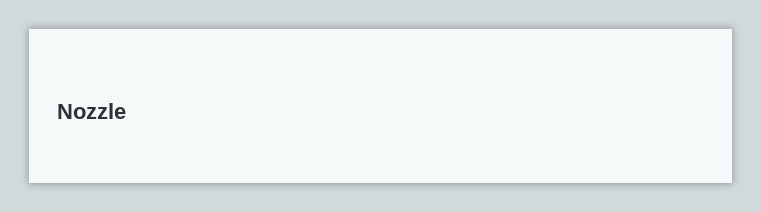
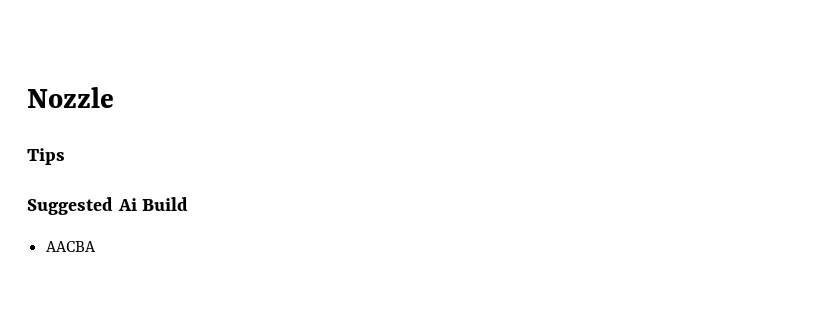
+ Tips
+ Suggested Ai Build
+ AACBA

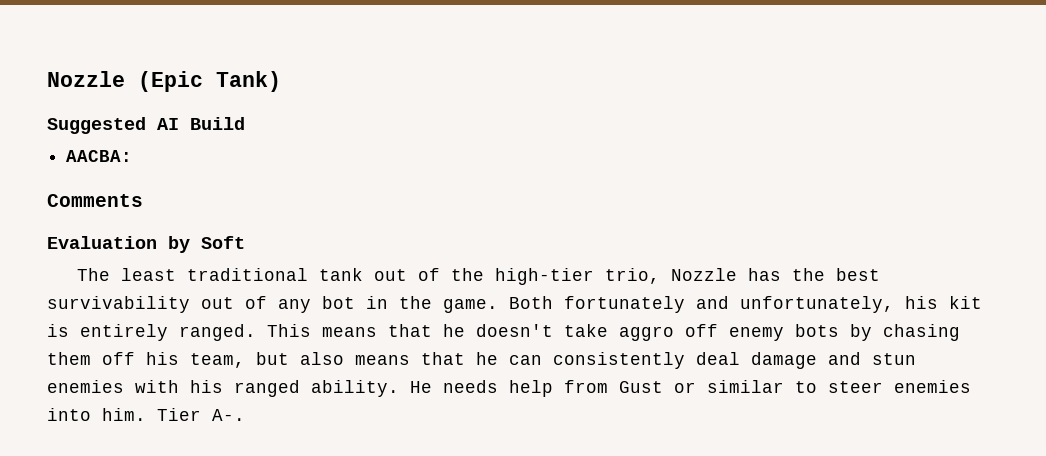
- Nozzle
- Tips
+ Nozzle (Epic Tank)
- Suggested Ai Build
+ Suggested AI Build
- AACBA
+ AACBA:
+ Comments
+ Evaluation by Soft
+ The least traditional tank out of the high-tier trio, Nozzle has the best survivability out of any bot in the game. Both fortunately and unfortunately, his kit is entirely ranged. This means that he doesn't take aggro off enemy bots by chasing them off his team, but also means that he can consistently deal damage and stun enemies with his ranged ability. He needs help from Gust or similar to steer enemies into him. Tier A-.

